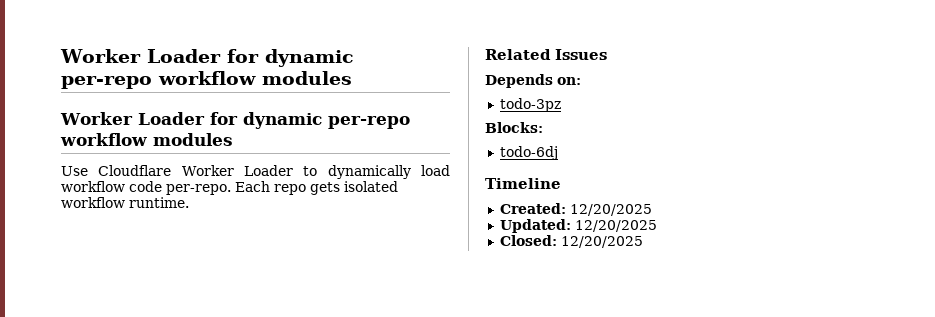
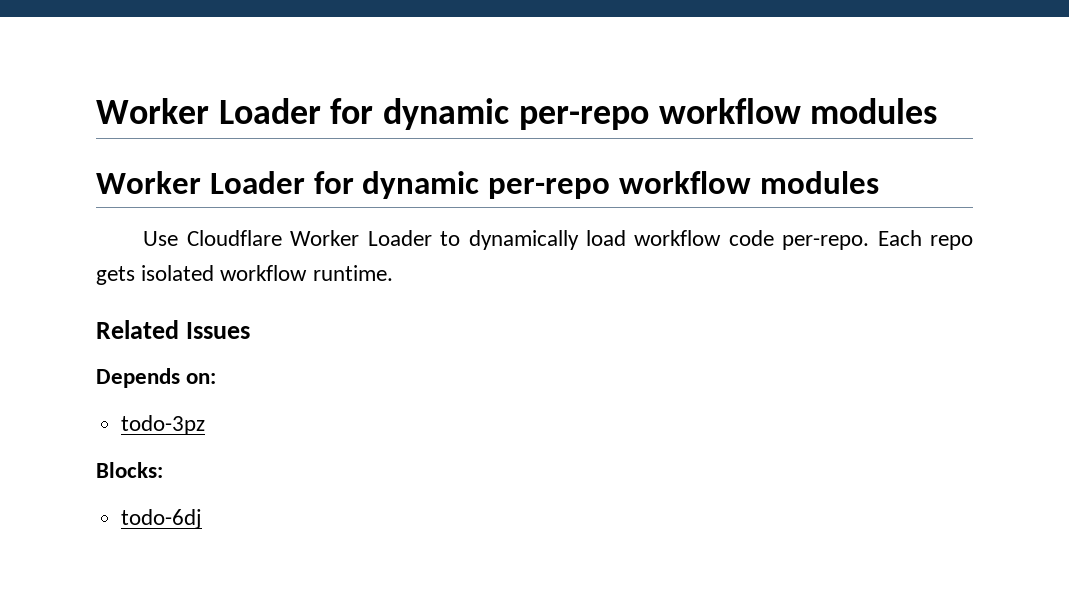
- Timeline
- Created: 12/20/2025
- Updated: 12/20/2025
- Closed: 12/20/2025

